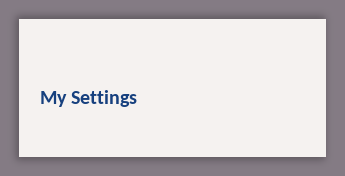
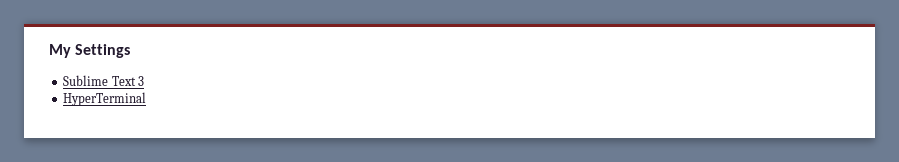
+ Sublime Text 3
+ HyperTerminal

